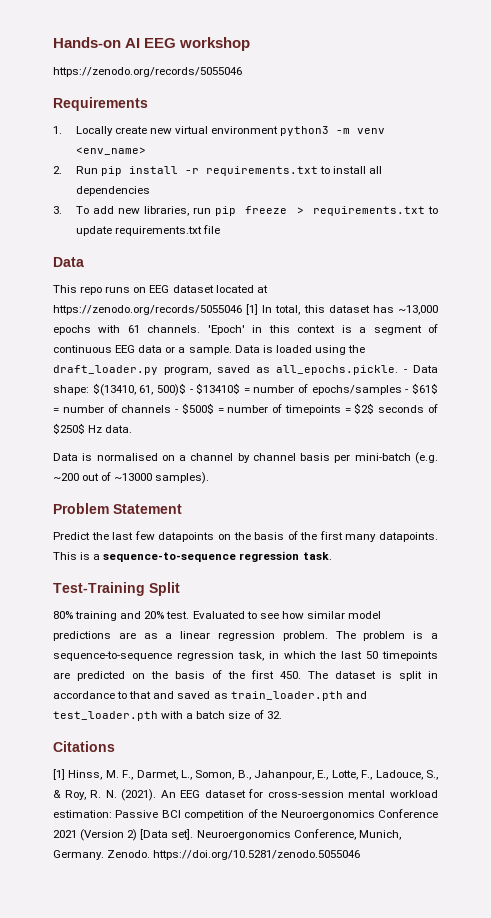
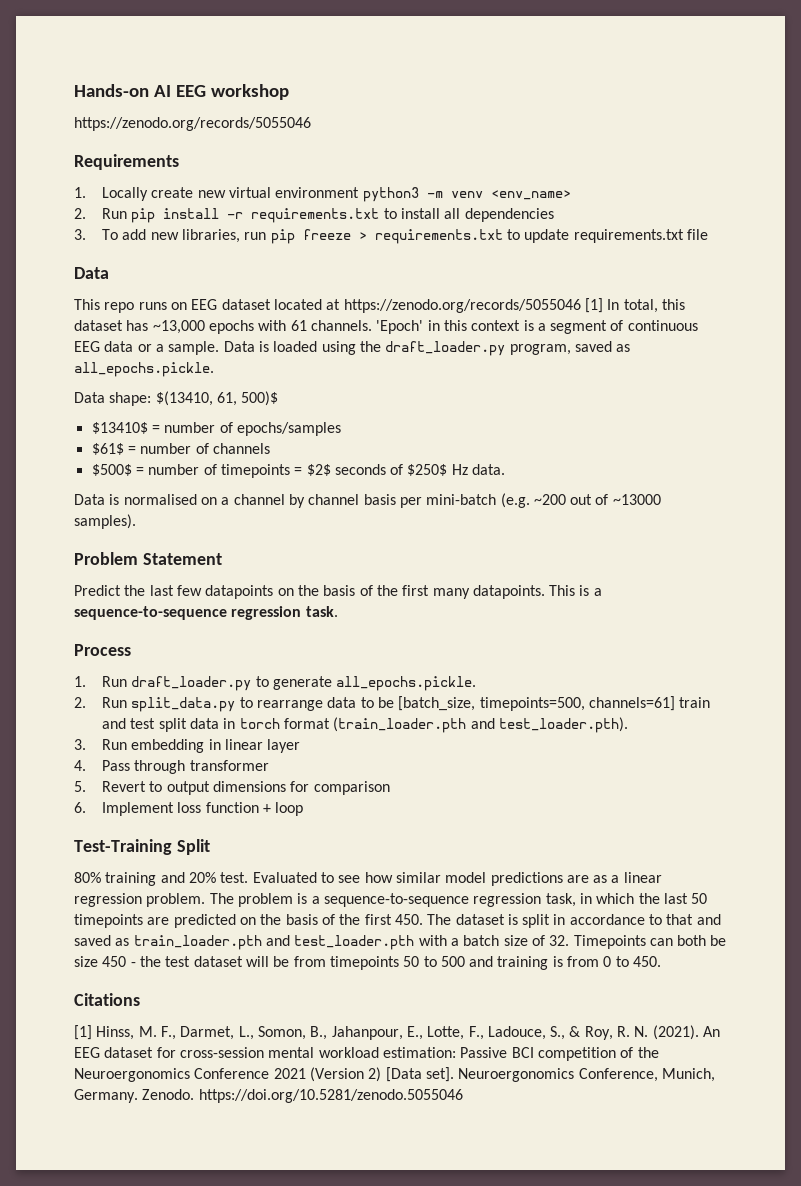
- Data is loaded using the draft_loader.py program, saved as all_epochs.pickle. - Data shape: $(13410, 61, 500)$ - $13410$ = number of epochs/samples - $61$ = number of channels - $500$ = number of timepoints = $2$ seconds of $250$ Hz data.
+ Data is loaded using the draft_loader.py program, saved as all_epochs.pickle.
+ Data shape: $(13410, 61, 500)$
+ $13410$ = number of epochs/samples
+ $61$ = number of channels
+ $500$ = number of timepoints = $2$ seconds of $250$ Hz data.
+ Process
+ 1. Run draft_loader.py to generate all_epochs.pickle.
+ 2. Run split_data.py to rearrange data to be [batch_size, timepoints=500, channels=61] train and test split data in torch format (train_loader.pth and test_loader.pth).
+ 3. Run embedding in linear layer
+ 4. Pass through transformer
+ 5. Revert to output dimensions for comparison
+ 6. Implement loss function + loop
- The problem is a sequence-to-sequence regression task, in which the last 50 timepoints are predicted on the basis of the first 450. The dataset is split in accordance to that and saved as train_loader.pth and test_loader.pth with a batch size of 32.
+ The problem is a sequence-to-sequence regression task, in which the last 50 timepoints are predicted on the basis of the first 450. The dataset is split in accordance to that and saved as train_loader.pth and test_loader.pth with a batch size of 32. Timepoints can both be size 450 - the test dataset will be from timepoints 50 to 500 and training is from 0 to 450.

